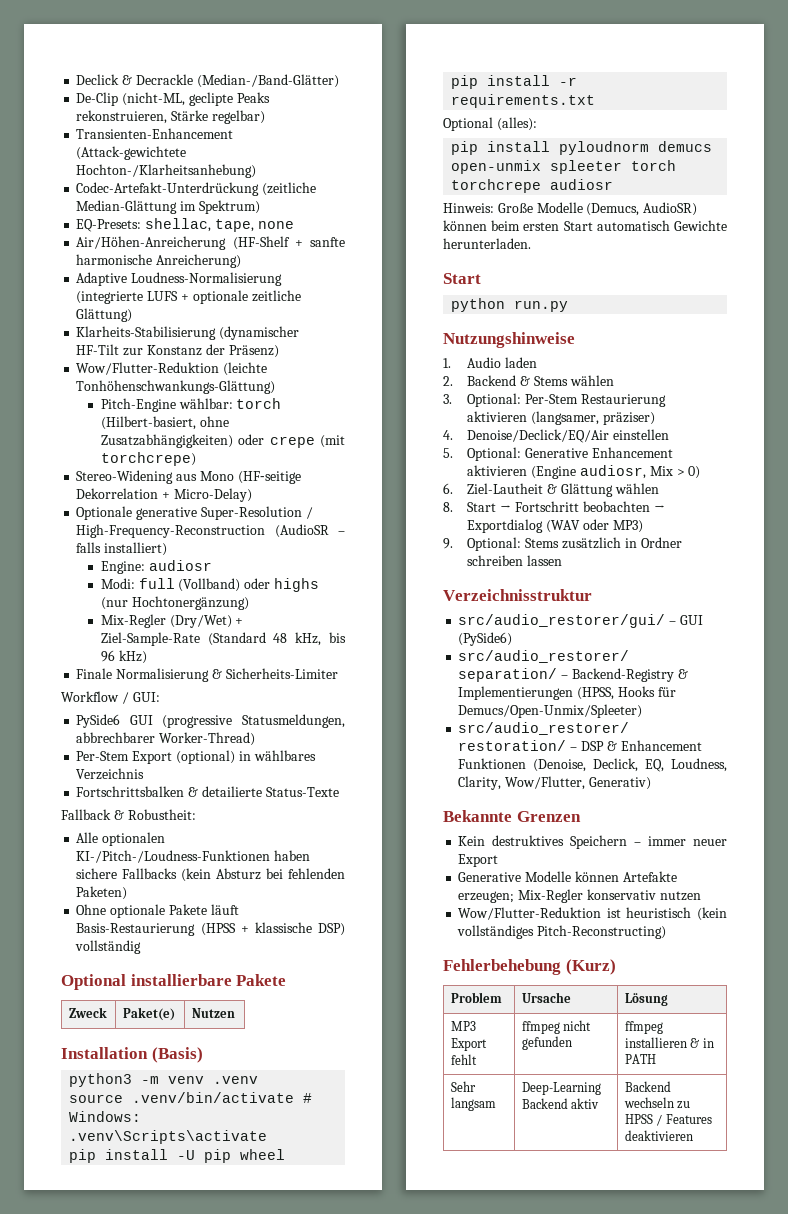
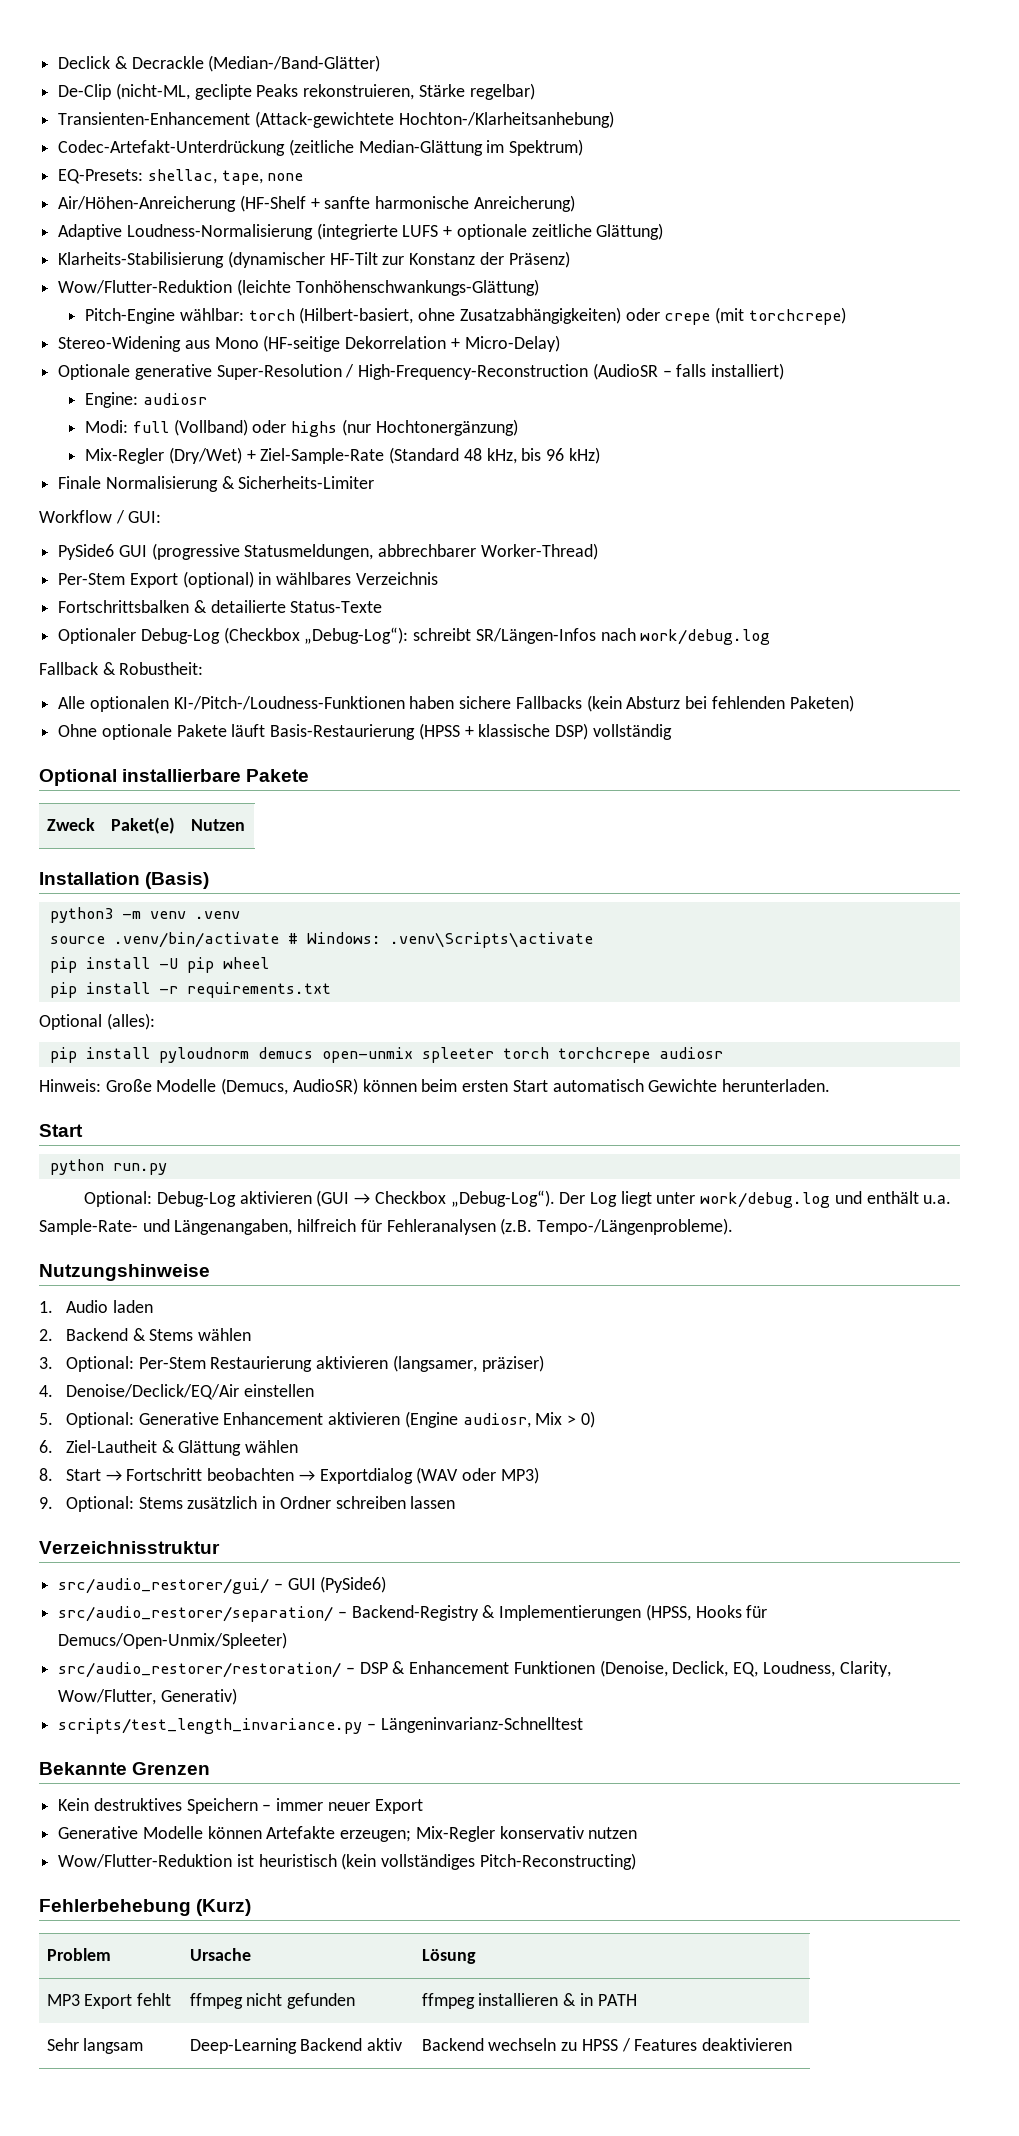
+ Optionaler Debug-Log (Checkbox „Debug-Log“): schreibt SR/Längen-Infos nach work/debug.log
+ Optional: Debug-Log aktivieren (GUI → Checkbox „Debug-Log“). Der Log liegt unter work/debug.log und enthält u.a. Sample-Rate- und Längenangaben, hilfreich für Fehleranalysen (z.B. Tempo-/Längenprobleme).
+ scripts/test_length_invariance.py – Längeninvarianz-Schnelltest

